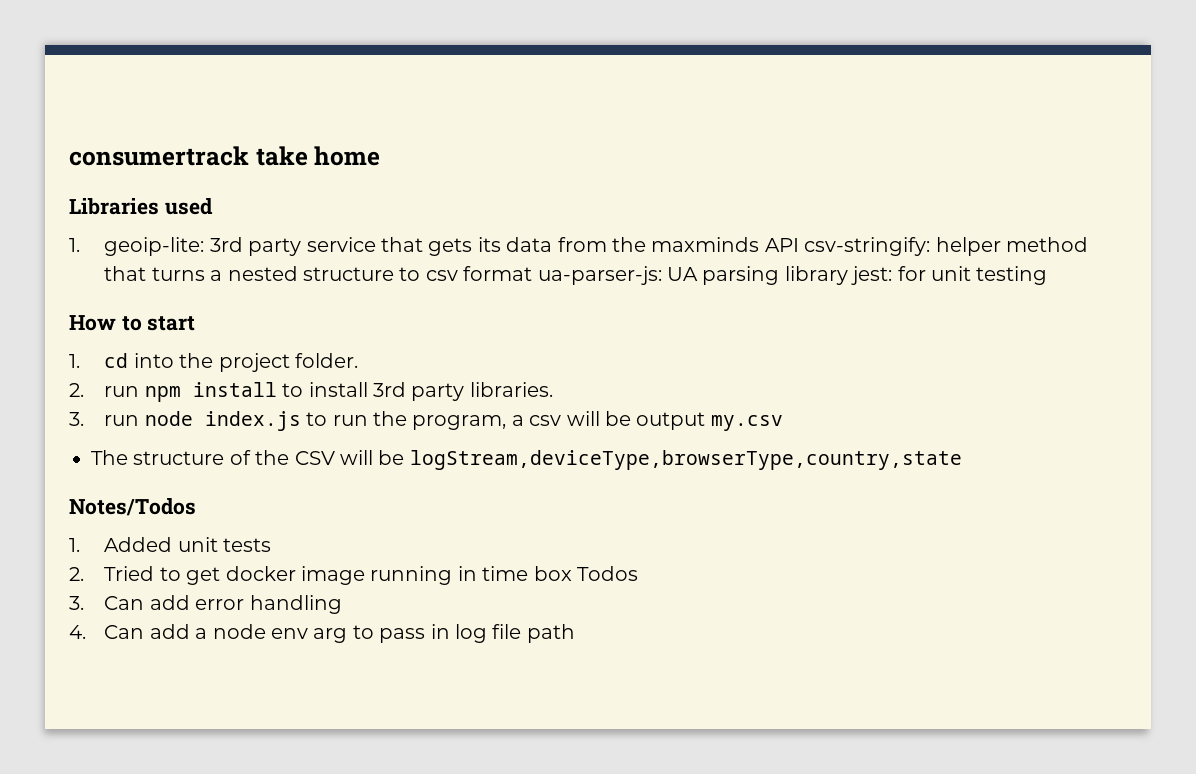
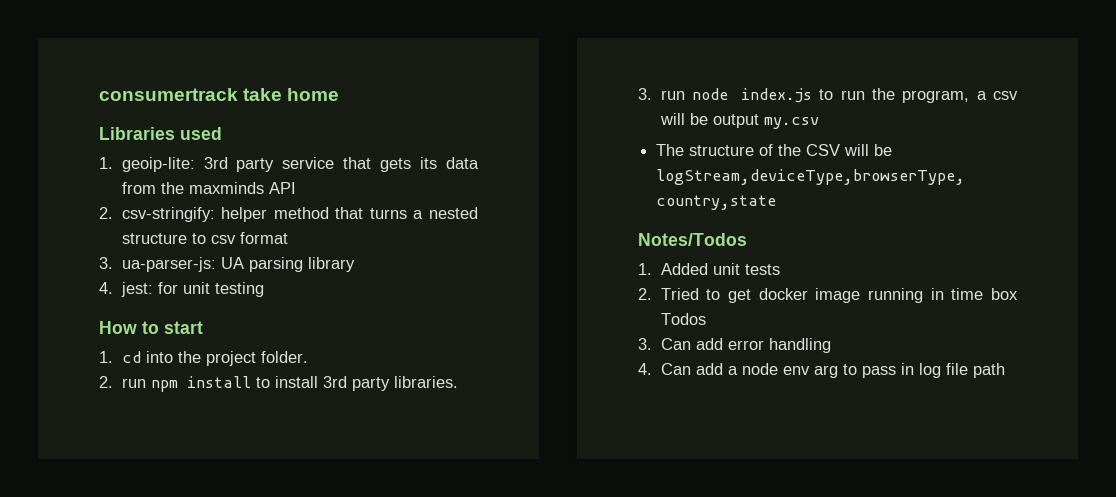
- 1. geoip-lite: 3rd party service that gets its data from the maxminds API csv-stringify: helper method that turns a nested structure to csv format ua-parser-js: UA parsing library jest: for unit testing
+ 1. geoip-lite: 3rd party service that gets its data from the maxminds API
+ 2. csv-stringify: helper method that turns a nested structure to csv format
+ 3. ua-parser-js: UA parsing library
+ 4. jest: for unit testing

